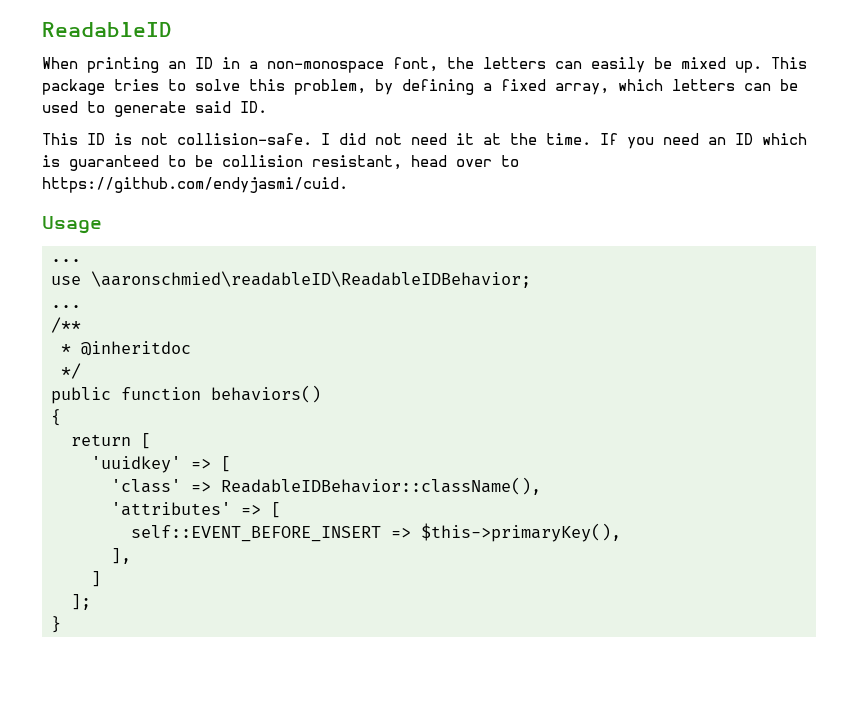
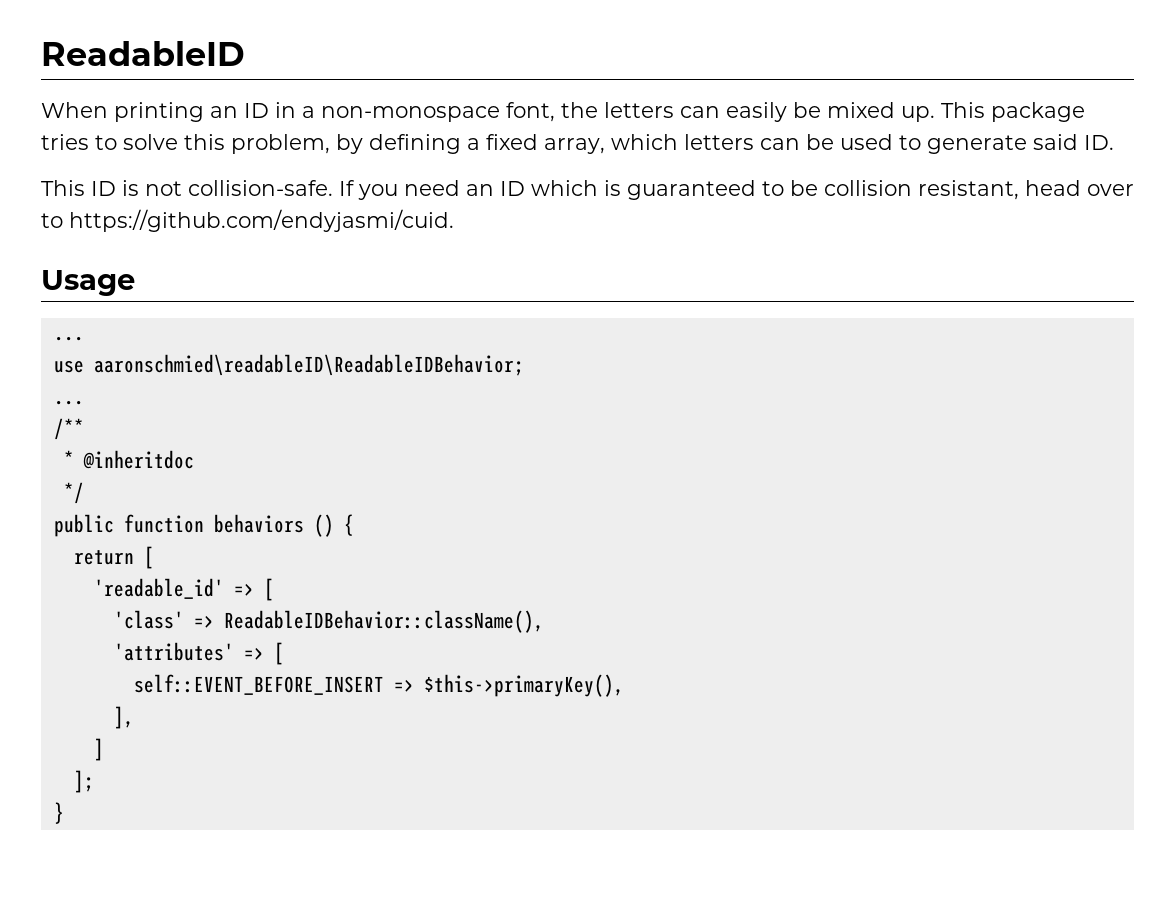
- I did not need it at the time.
- use \aaronschmied\readableID\ReadableIDBehavior;
+ use aaronschmied\readableID\ReadableIDBehavior;
- public function behaviors()
- {
+ public function behaviors () {
- 'uuidkey' => [
+ 'readable_id' => [

